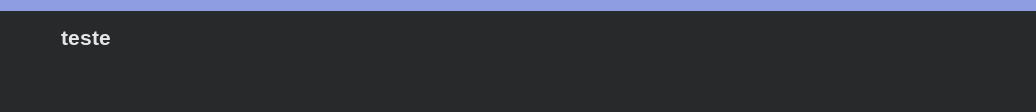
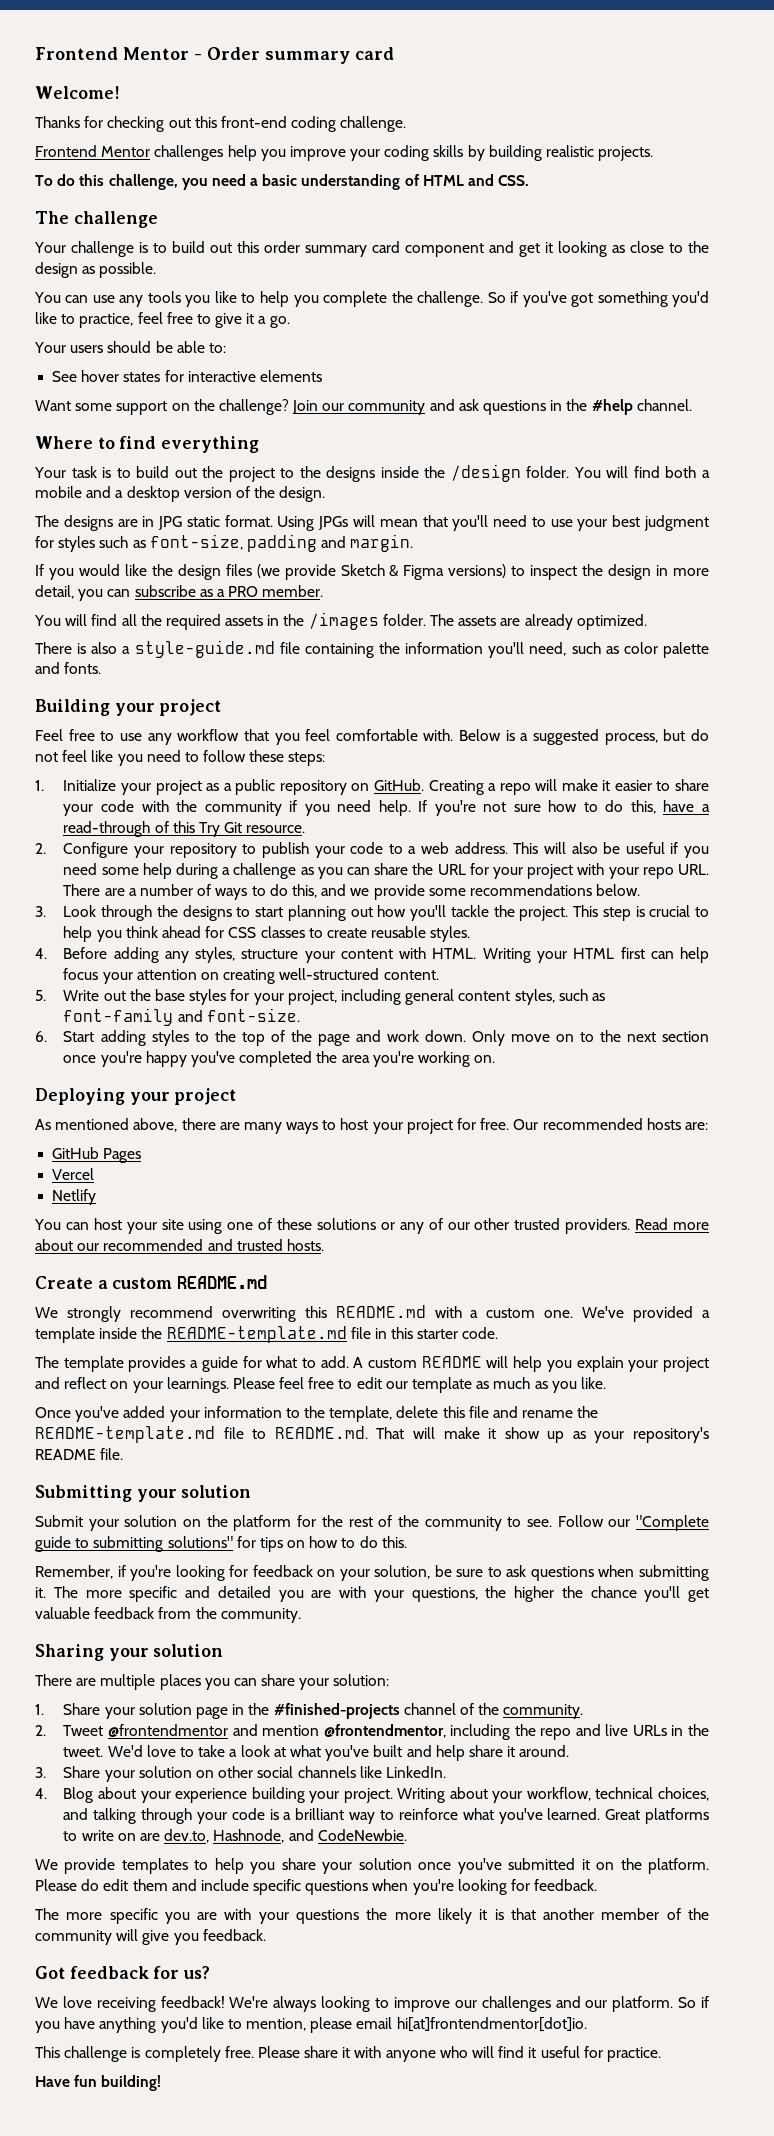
- teste
+ Frontend Mentor - Order summary card
+ Welcome!
+ Thanks for checking out this front-end coding challenge.
+ Frontend Mentor challenges help you improve your coding skills by building realistic projects.
+ To do this challenge, you need a basic understanding of HTML and CSS.
+ The challenge
+ Your challenge is to build out this order summary card component and get it looking as close to the design as possible.
+ You can use any tools you like to help you complete the challenge. So if you've got something you'd like to practice, feel free to give it a go.
+ Your users should be able to:
+ See hover states for interactive elements
+ Want some support on the challenge? Join our community and ask questions in the #help channel.
+ Where to find everything
+ Your task is to build out the project to the designs inside the /design folder. You will find both a mobile and a desktop version of the design.
+ The designs are in JPG static format. Using JPGs will mean that you'll need to use your best judgment for styles such as font-size, padding and margin.
+ If you would like the design files (we provide Sketch & Figma versions) to inspect the design in more detail, you can subscribe as a PRO member.
+ You will find all the required assets in the /images folder. The assets are already optimized.
+ There is also a style-guide.md file containing the information you'll need, such as color palette and fonts.
+ Building your project
+ Feel free to use any workflow that you feel comfortable with. Below is a suggested process, but do not feel like you need to follow these steps:
+ 1. Initialize your project as a public repository on GitHub. Creating a repo will make it easier to share your code with the community if you need help. If you're not sure how to do this, have a read-through of this Try Git resource.
+ 2. Configure your repository to publish your code to a web address. This will also be useful if you need some help during a challenge as you can share the URL for your project with your repo URL. There are a number of ways to do this, and we provide some recommendations below.
+ 3. Look through the designs to start planning out how you'll tackle the project. This step is crucial to help you think ahead for CSS classes to create reusable styles.
+ 4. Before adding any styles, structure your content with HTML. Writing your HTML first can help focus your attention on creating well-structured content.
+ 5. Write out the base styles for your project, including general content styles, such as font-family and font-size.
+ 6. Start adding styles to the top of the page and work down. Only move on to the next section once you're happy you've completed the area you're working on.
+ Deploying your project
+ As mentioned above, there are many ways to host your project for free. Our recommended hosts are:
+ GitHub Pages
+ Vercel
+ Netlify
+ You can host your site using one of these solutions or any of our other trusted providers. Read more about our recommended and trusted hosts.
+ Create a custom README.md
+ We strongly recommend overwriting this README.md with a custom one. We've provided a template inside the README-template.md file in this starter code.
+ The template provides a guide for what to add. A custom README will help you explain your project and reflect on your learnings. Please feel free to edit our template as much as you like.
+ Once you've added your information to the template, delete this file and rename the README-template.md file to README.md. That will make it show up as your repository's README file.
+ Submitting your solution
+ Submit your solution on the platform for the rest of the community to see. Follow our "Complete guide to submitting solutions" for tips on how to do this.
+ Remember, if you're looking for feedback on your solution, be sure to ask questions when submitting it. The more specific and detailed you are with your questions, the higher the chance you'll get valuable feedback from the community.
+ Sharing your solution
+ There are multiple places you can share your solution:
+ 1. Share your solution page in the #finished-projects channel of the community.
+ 2. Tweet @frontendmentor and mention @frontendmentor, including the repo and live URLs in the tweet. We'd love to take a look at what you've built and help share it around.
+ 3. Share your solution on other social channels like LinkedIn.
+ 4. Blog about your experience building your project. Writing about your workflow, technical choices, and talking through your code is a brilliant way to reinforce what you've learned. Great platforms to write on are dev.to, Hashnode, and CodeNewbie.
+ We provide templates to help you share your solution once you've submitted it on the platform. Please do edit them and include specific questions when you're looking for feedback.
+ The more specific you are with your questions the more likely it is that another member of the community will give you feedback.
+ Got feedback for us?
+ We love receiving feedback! We're always looking to improve our challenges and our platform. So if you have anything you'd like to mention, please email hi[at]frontendmentor[dot]io.
+ This challenge is completely free. Please share it with anyone who will find it useful for practice.
+ Have fun building!

